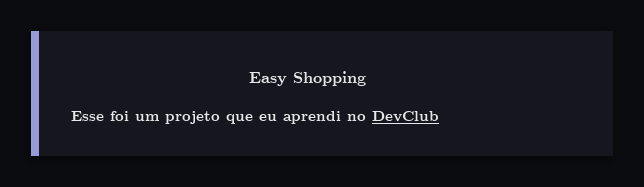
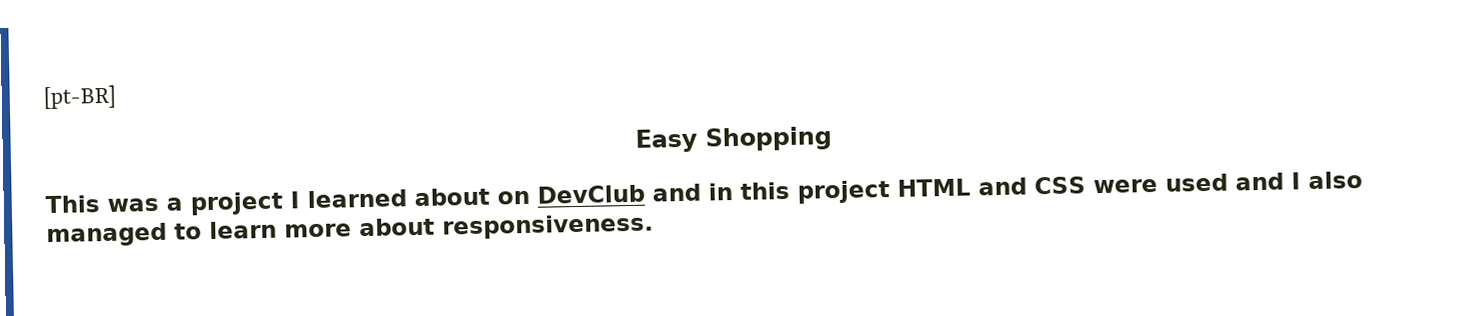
+ [pt-BR]
- Esse foi um projeto que eu aprendi no DevClub
+ This was a project I learned about on DevClub and in this project HTML and CSS were used and I also managed to learn more about responsiveness.

